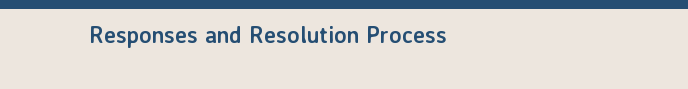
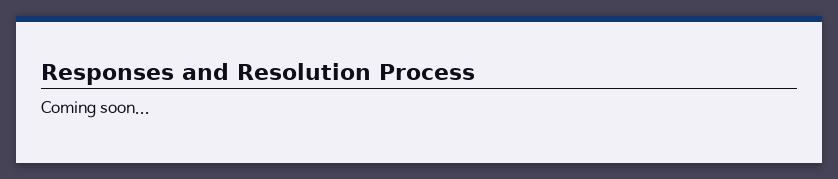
+ Coming soon...

